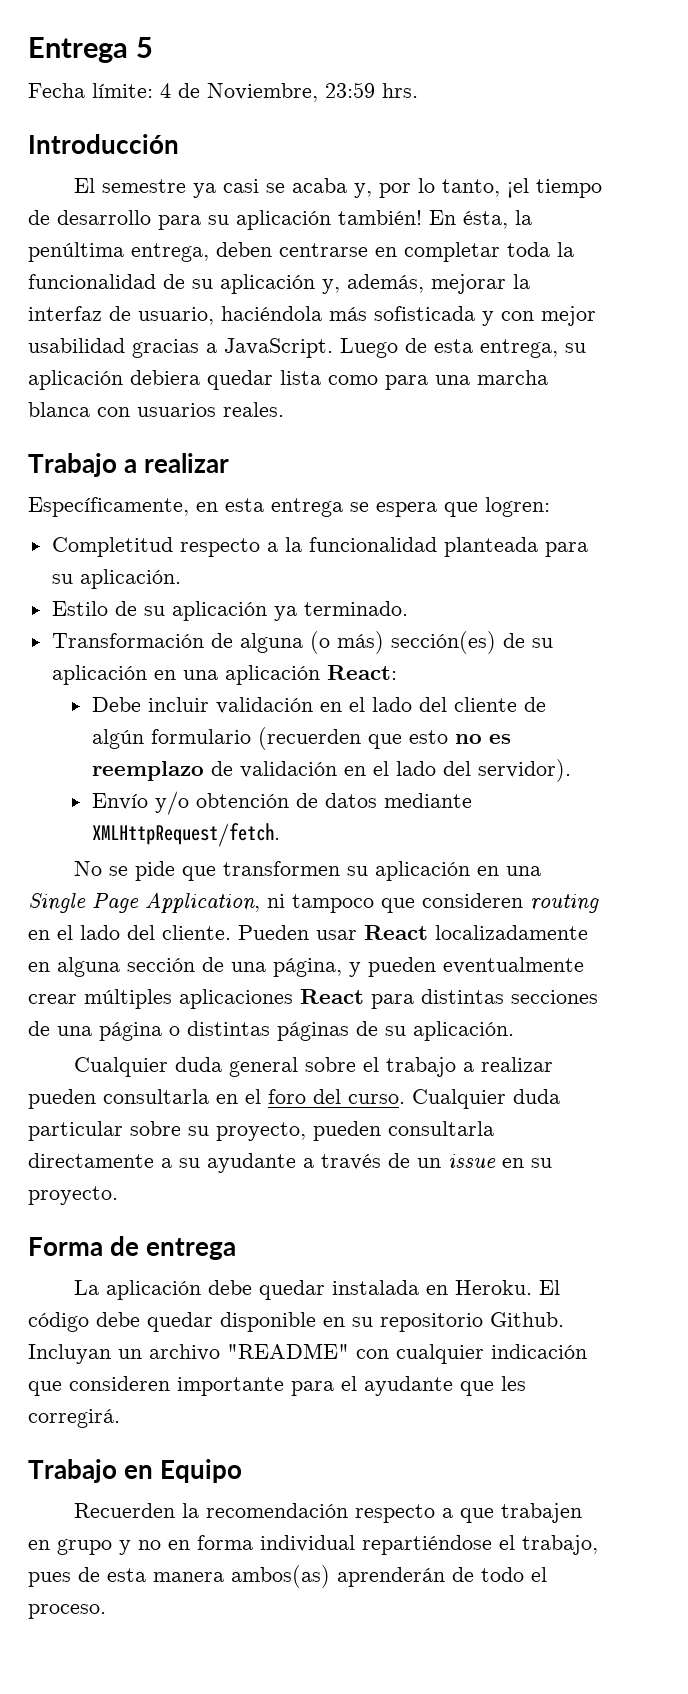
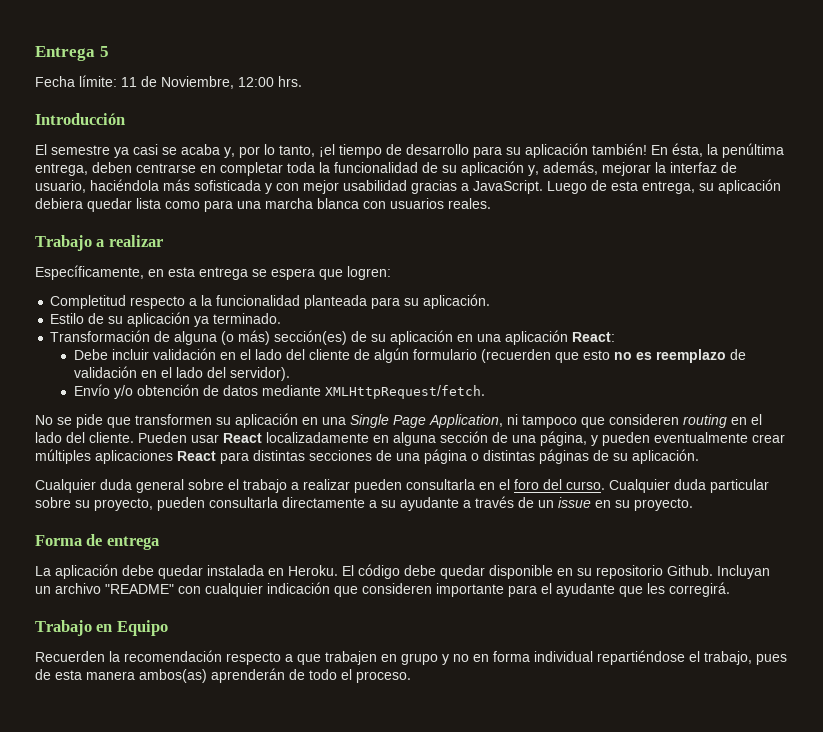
- Fecha límite: 4 de Noviembre, 23:59 hrs.
+ Fecha límite: 11 de Noviembre, 12:00 hrs.

